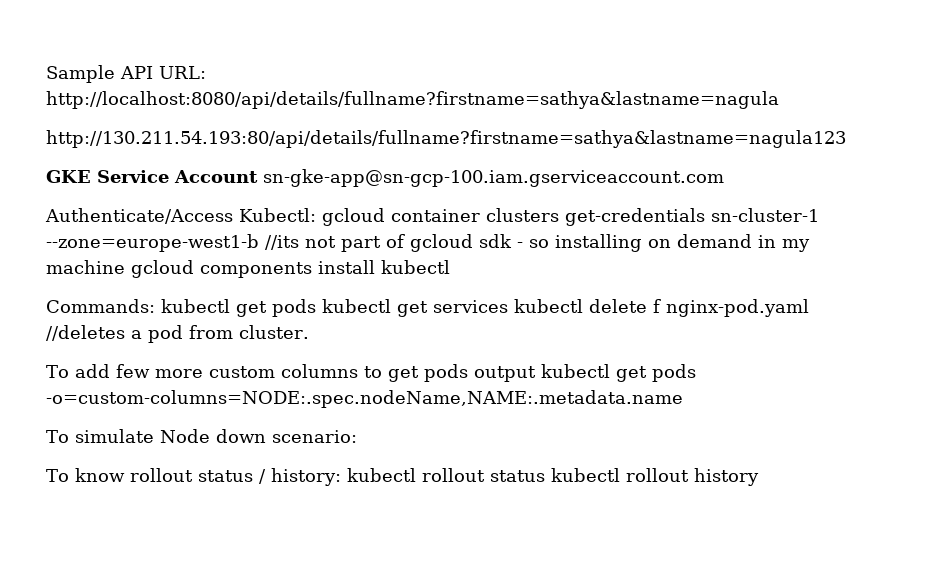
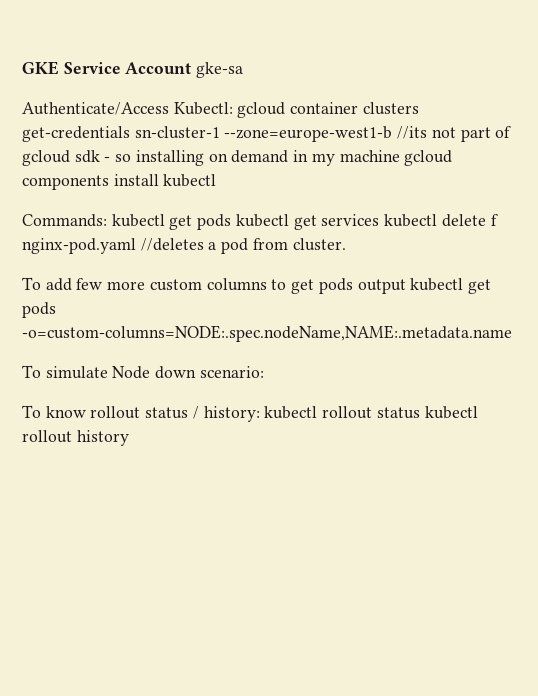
- Sample API URL: http://localhost:8080/api/details/fullname?firstname=sathya&lastname=nagula
- http://130.211.54.193:80/api/details/fullname?firstname=sathya&lastname=nagula123
- GKE Service Account sn-gke-app@sn-gcp-100.iam.gserviceaccount.com
+ GKE Service Account gke-sa

